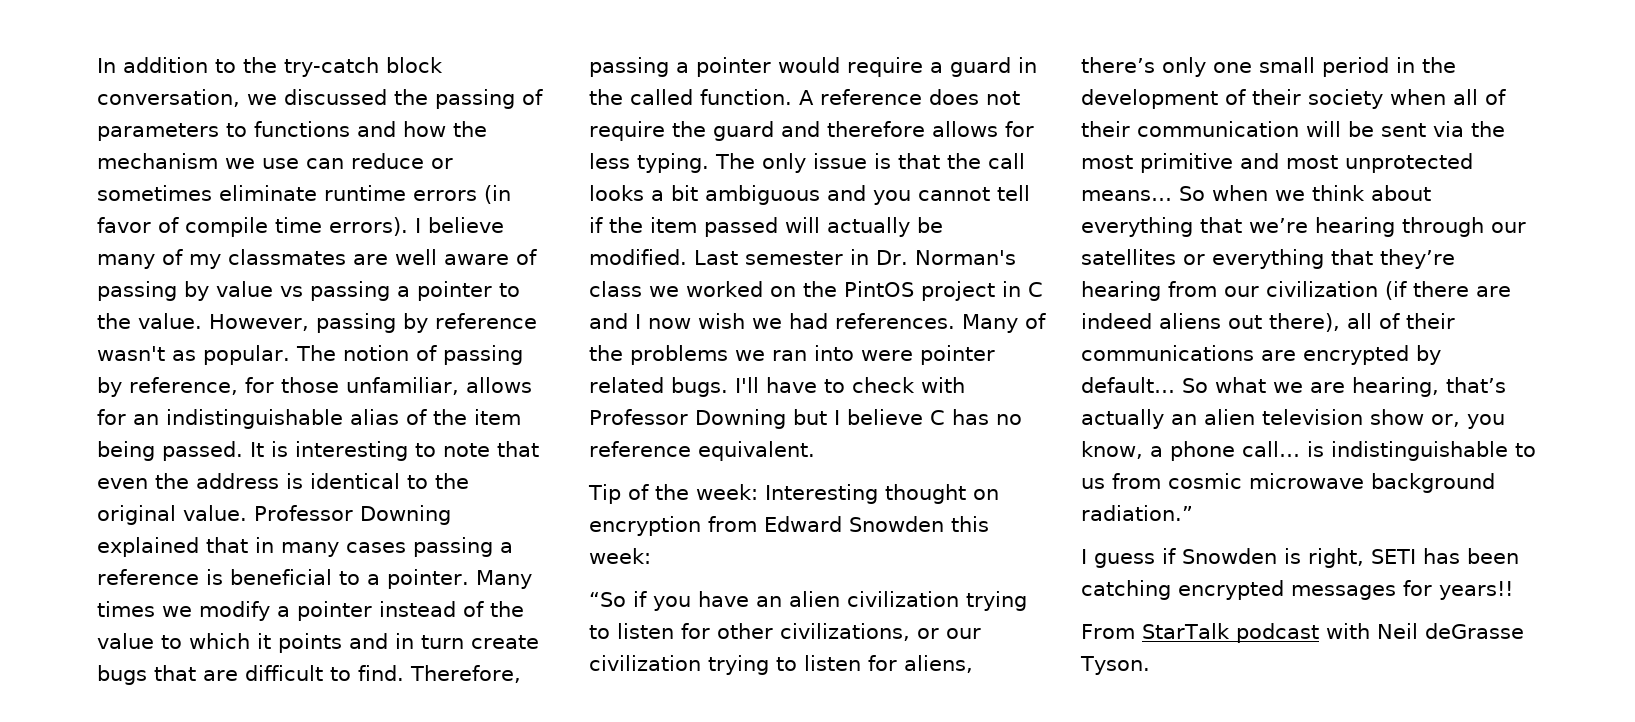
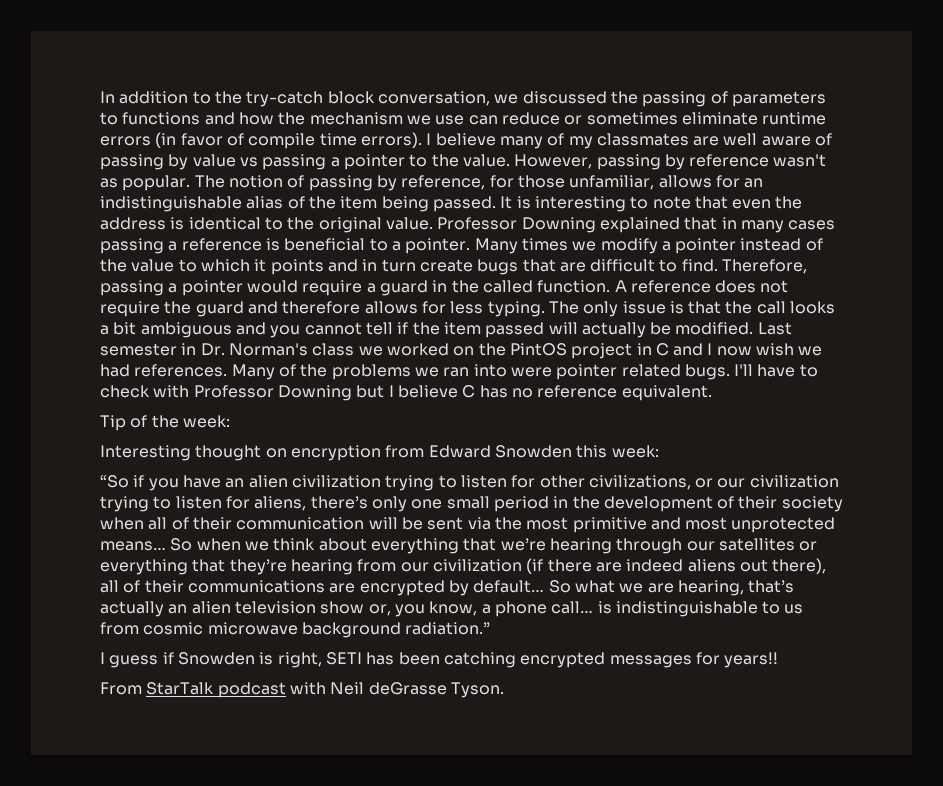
- Tip of the week: Interesting thought on encryption from Edward Snowden this week:
+ Tip of the week:
+ Interesting thought on encryption from Edward Snowden this week:

